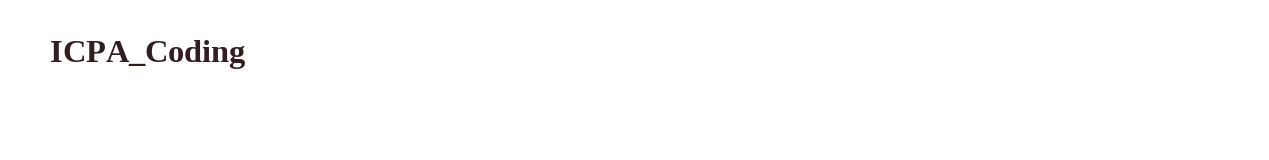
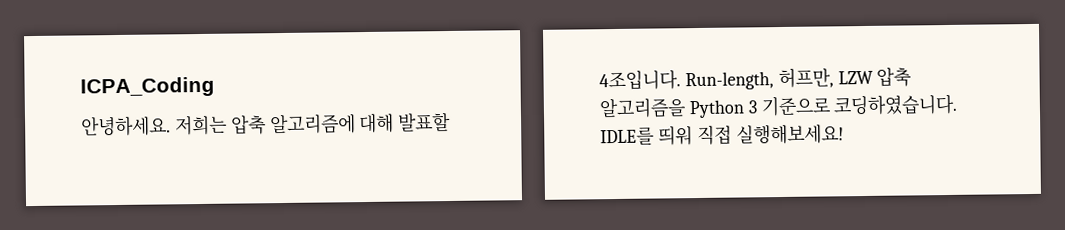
+ 안녕하세요. 저희는 압축 알고리즘에 대해 발표할 4조입니다. Run-length, 허프만, LZW 압축 알고리즘을 Python 3 기준으로 코딩하였습니다. IDLE를 띄워 직접 실행해보세요!

